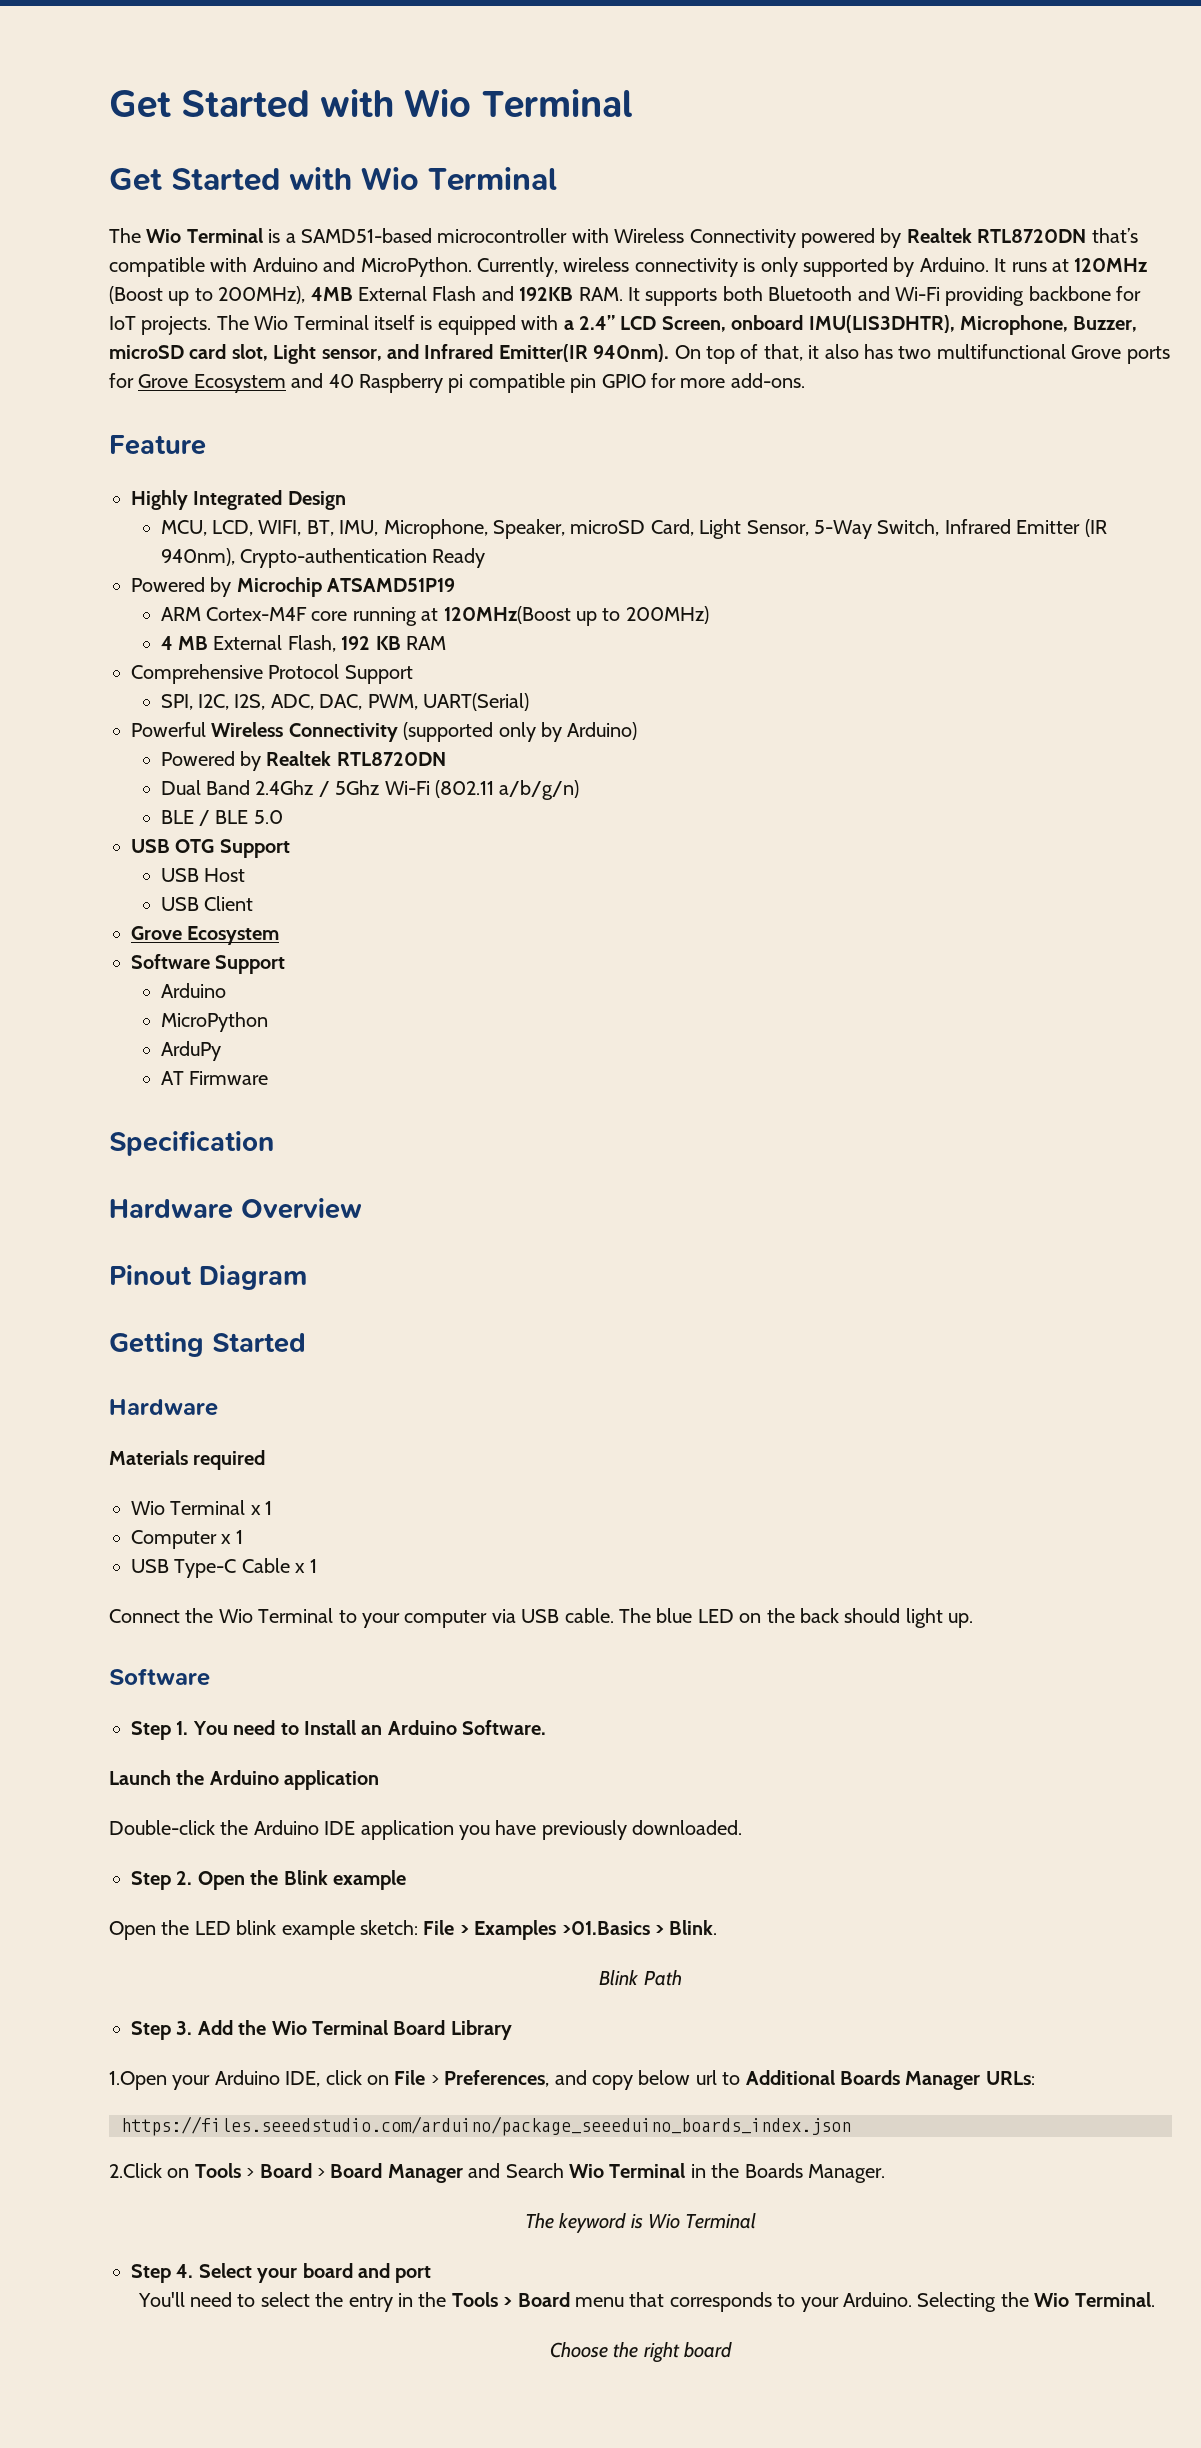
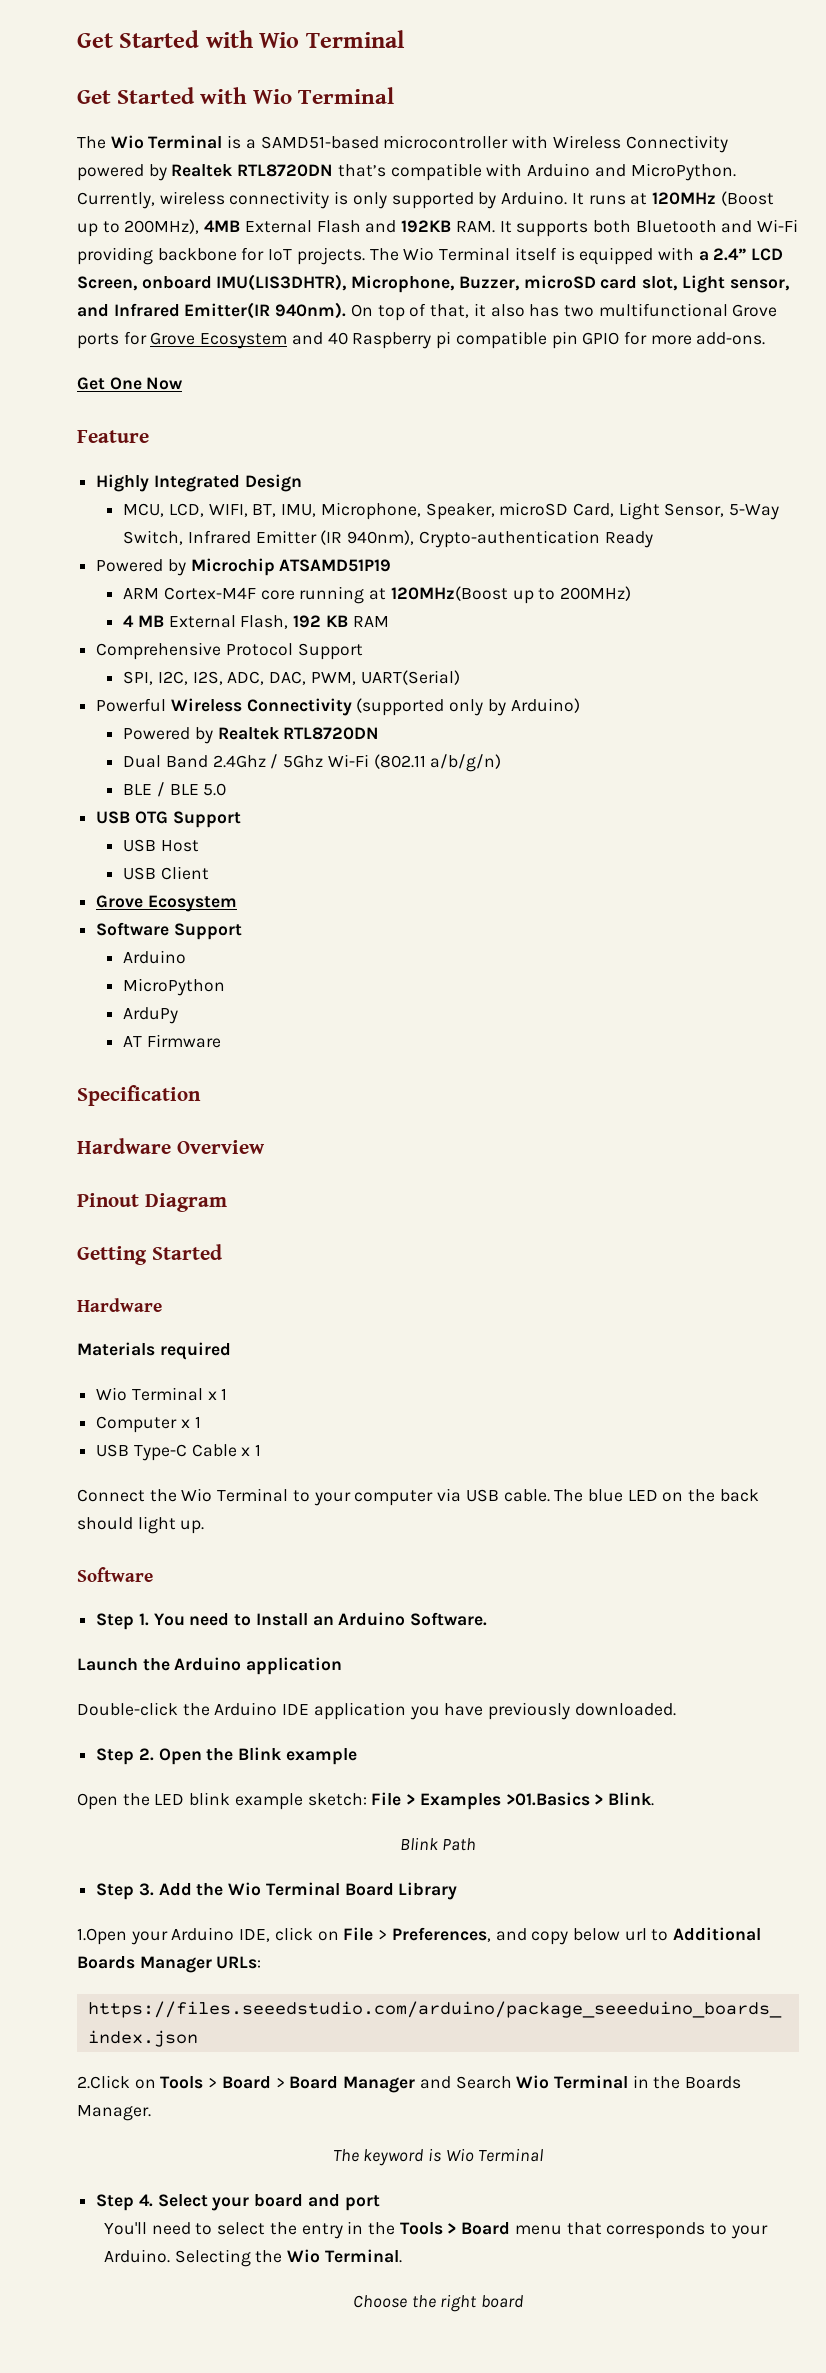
+ Get One Now

